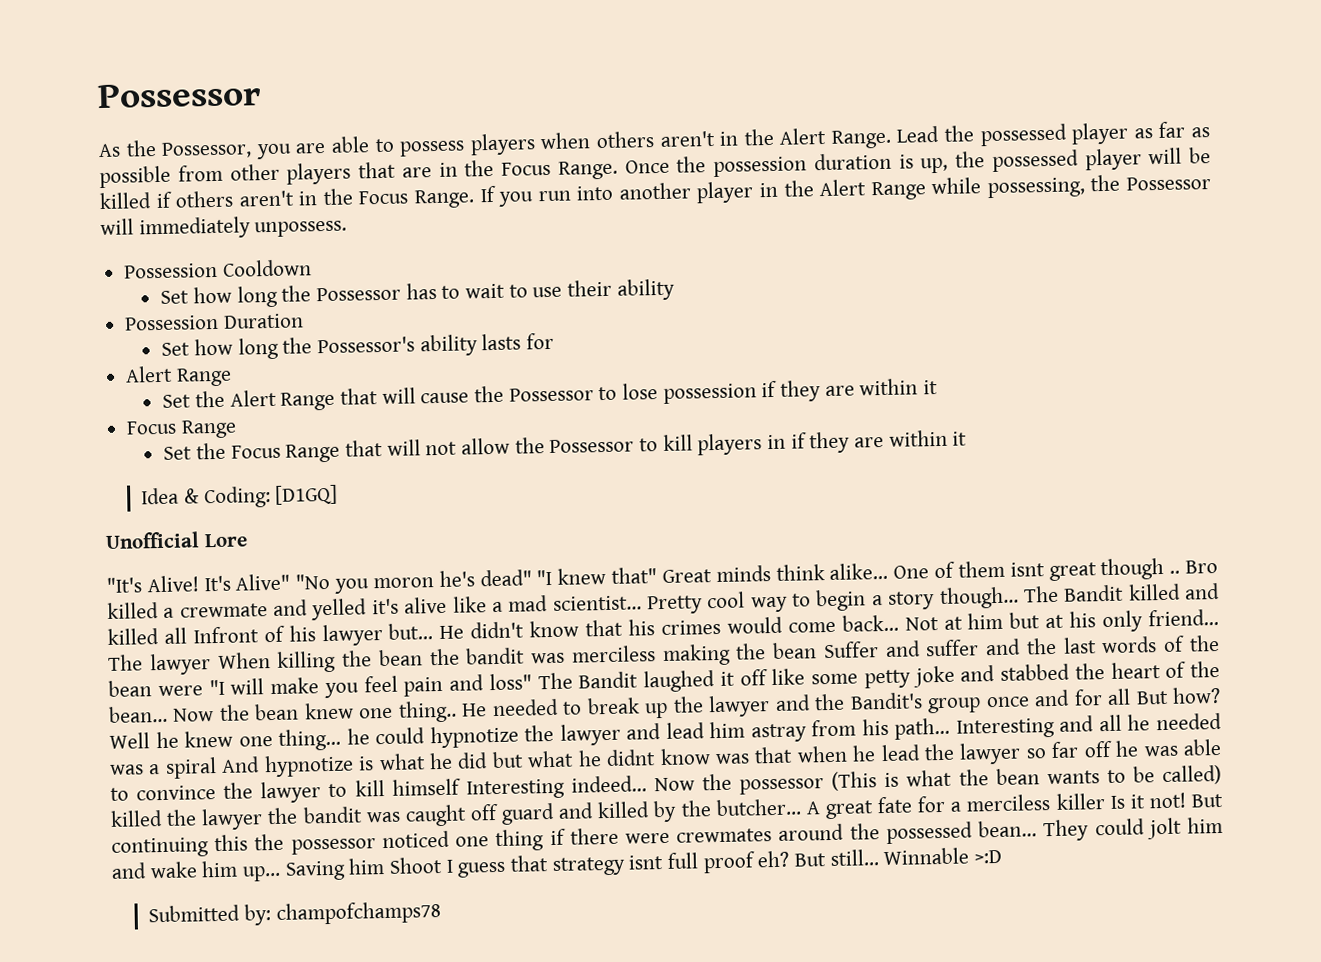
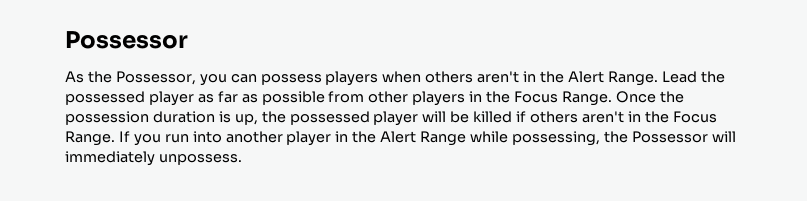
- As the Possessor, you are able to possess players when others aren't in the Alert Range.
+ As the Possessor, you can possess players when others aren't in the Alert Range.
- Lead the possessed player as far as possible from other players that are in the Focus Range.
+ Lead the possessed player as far as possible from other players in the Focus Range.
- Possession Cooldown
- Set how long the Possessor has to wait to use their ability
- Possession Duration
- Set how long the Possessor's ability lasts for
- Alert Range
- Set the Alert Range that will cause the Possessor to lose possession if they are within it
- Focus Range
- Set the Focus Range that will not allow the Possessor to kill players in if they are within it
- Idea & Coding: [D1GQ]
- Unofficial Lore
- "It's Alive! It's Alive" "No you moron he's dead" "I knew that" Great minds think alike... One of them isnt great though .. Bro killed a crewmate and yelled it's alive like a mad scientist... Pretty cool way to begin a story though... The Bandit killed and killed all Infront of his lawyer but... He didn't know that his crimes would come back... Not at him but at his only friend... The lawyer When killing the bean the bandit was merciless making the bean Suffer and suffer and the last words of the bean were "I will make you feel pain and loss" The Bandit laughed it off like some petty joke and stabbed the heart of the bean... Now the bean knew one thing.. He needed to break up the lawyer and the Bandit's group once and for all But how? Well he knew one thing... he could hypnotize the lawyer and lead him astray from his path... Interesting and all he needed was a spiral And hypnotize is what he did but what he didnt know was that when he lead the lawyer so far off he was able to convince the lawyer to kill himself Interesting indeed... Now the possessor (This is what the bean wants to be called) killed the lawyer the bandit was caught off guard and killed by the butcher... A great fate for a merciless killer Is it not! But continuing this the possessor noticed one thing if there were crewmates around the possessed bean... They could jolt him and wake him up... Saving him Shoot I guess that strategy isnt full proof eh? But still... Winnable >:D
- Submitted by: champofchamps78

